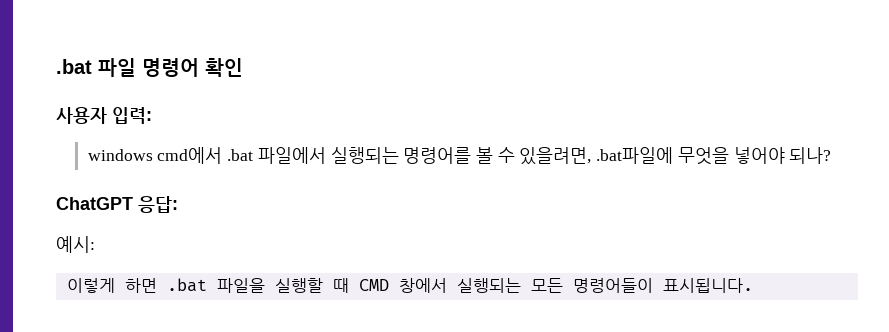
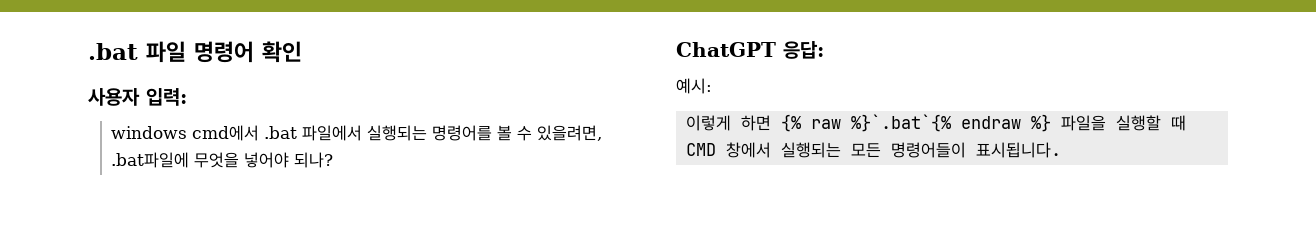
- 이렇게 하면 .bat 파일을 실행할 때 CMD 창에서 실행되는 모든 명령어들이 표시됩니다.
+ 이렇게 하면 {% raw %}`.bat`{% endraw %} 파일을 실행할 때 CMD 창에서 실행되는 모든 명령어들이 표시됩니다.

